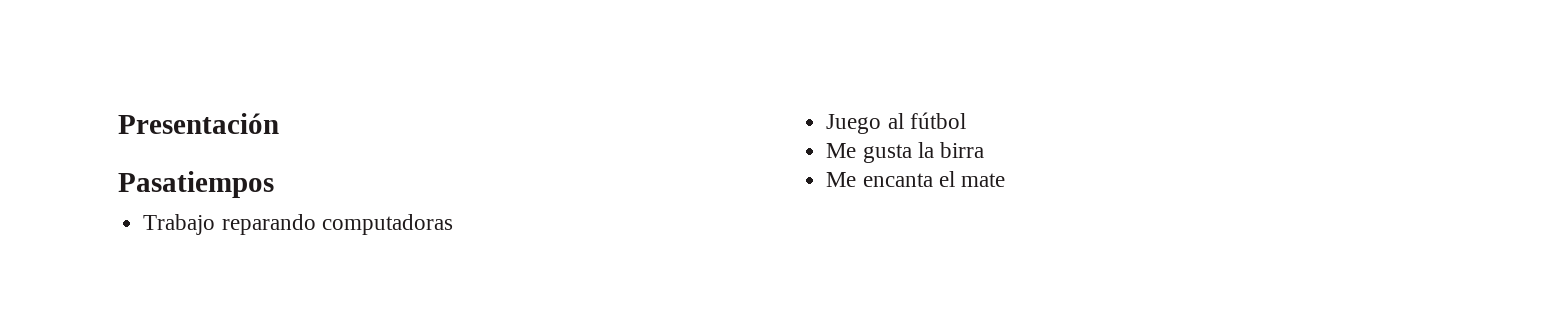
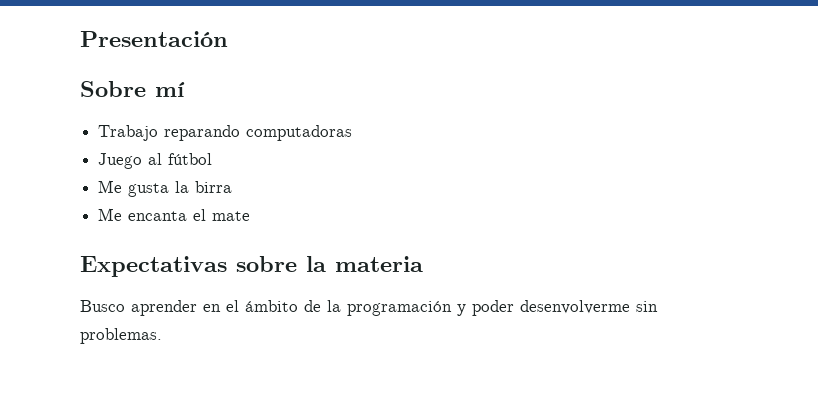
- Pasatiempos
+ Sobre mí
+ Expectativas sobre la materia
+ Busco aprender en el ámbito de la programación y poder desenvolverme sin problemas.

